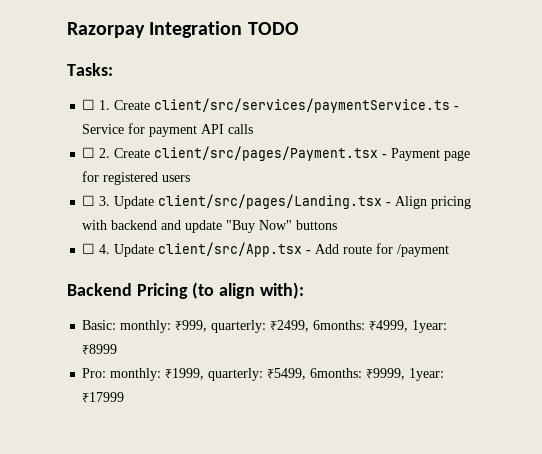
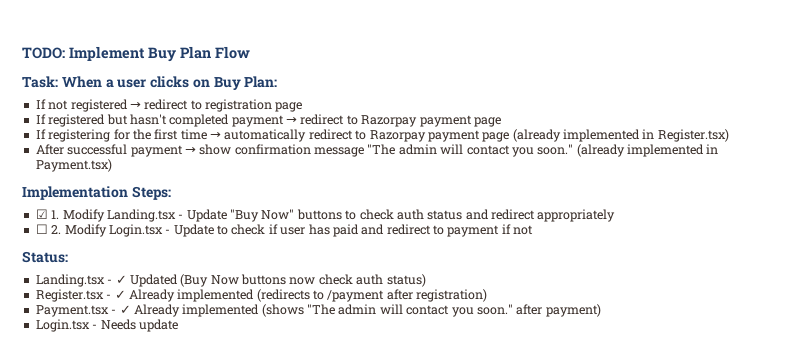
- Razorpay Integration TODO
- Tasks:
- ☐ 1. Create client/src/services/paymentService.ts - Service for payment API calls
- ☐ 2. Create client/src/pages/Payment.tsx - Payment page for registered users
- ☐ 3. Update client/src/pages/Landing.tsx - Align pricing with backend and update "Buy Now" buttons
- ☐ 4. Update client/src/App.tsx - Add route for /payment
- Backend Pricing (to align with):
- Basic: monthly: ₹999, quarterly: ₹2499, 6months: ₹4999, 1year: ₹8999
- Pro: monthly: ₹1999, quarterly: ₹5499, 6months: ₹9999, 1year: ₹17999
+ TODO: Implement Buy Plan Flow
+ Task: When a user clicks on Buy Plan:
+ If not registered → redirect to registration page
+ If registered but hasn't completed payment → redirect to Razorpay payment page
+ If registering for the first time → automatically redirect to Razorpay payment page (already implemented in Register.tsx)
+ After successful payment → show confirmation message "The admin will contact you soon." (already implemented in Payment.tsx)
+ Implementation Steps:
+ ☑ 1. Modify Landing.tsx - Update "Buy Now" buttons to check auth status and redirect appropriately
+ ☐ 2. Modify Login.tsx - Update to check if user has paid and redirect to payment if not
+ Status:
+ Landing.tsx - ✓ Updated (Buy Now buttons now check auth status)
+ Register.tsx - ✓ Already implemented (redirects to /payment after registration)
+ Payment.tsx - ✓ Already implemented (shows "The admin will contact you soon." after payment)
+ Login.tsx - Needs update

